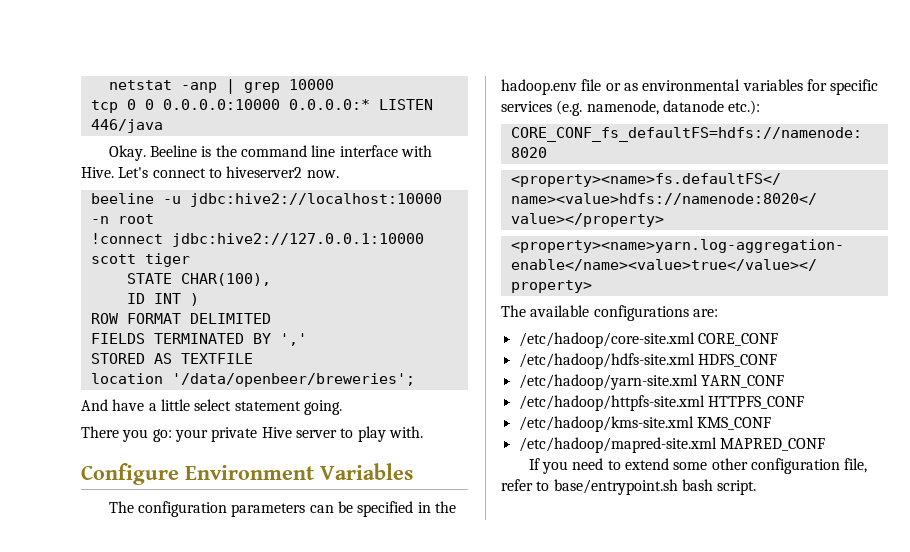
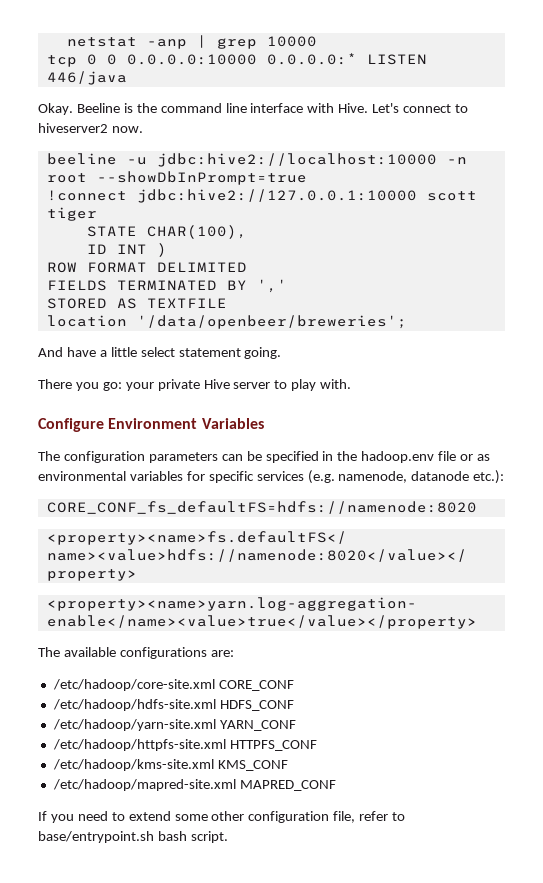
- beeline -u jdbc:hive2://localhost:10000 -n root
+ beeline -u jdbc:hive2://localhost:10000 -n root --showDbInPrompt=true

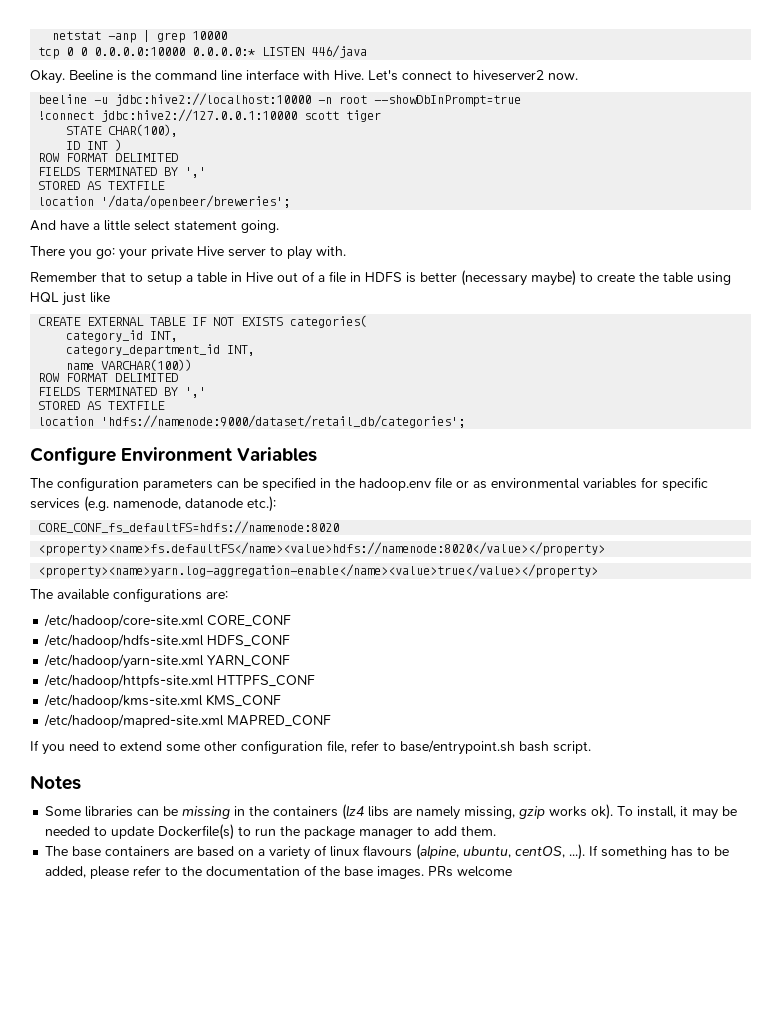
+ Remember that to setup a table in Hive out of a file in HDFS is better (necessary maybe) to create the table using HQL just like
+ CREATE EXTERNAL TABLE IF NOT EXISTS categories(
+ category_id INT,
+ category_department_id INT,
+ name VARCHAR(100))
+ ROW FORMAT DELIMITED
+ FIELDS TERMINATED BY ','
+ STORED AS TEXTFILE
+ location 'hdfs://namenode:9000/dataset/retail_db/categories';
+ Notes
+ Some libraries can be missing in the containers (lz4 libs are namely missing, gzip works ok). To install, it may be needed to update Dockerfile(s) to run the package manager to add them.
+ The base containers are based on a variety of linux flavours (alpine, ubuntu, centOS, ...). If something has to be added, please refer to the documentation of the base images. PRs welcome

